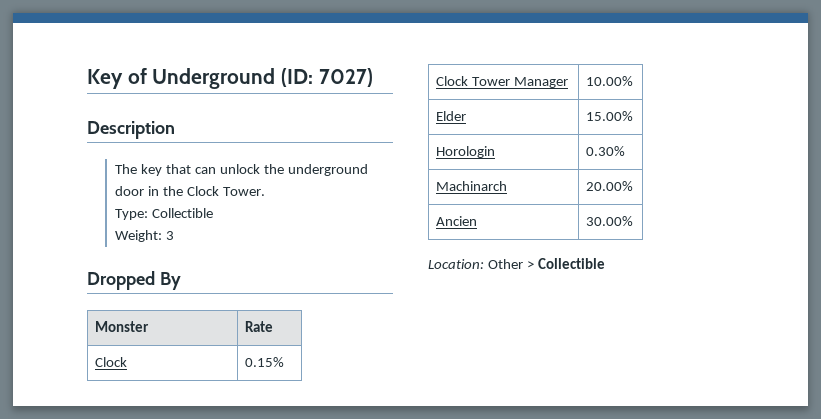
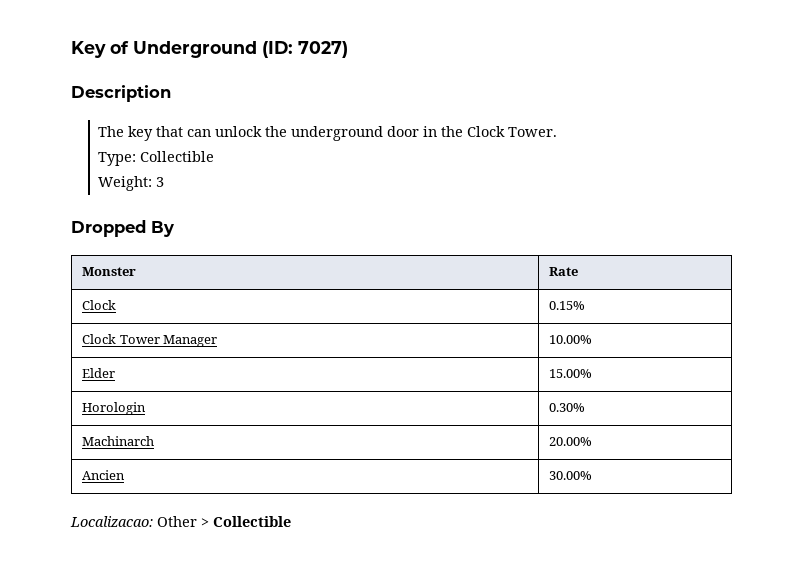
- Location: Other > Collectible
+ Localizacao: Other > Collectible

